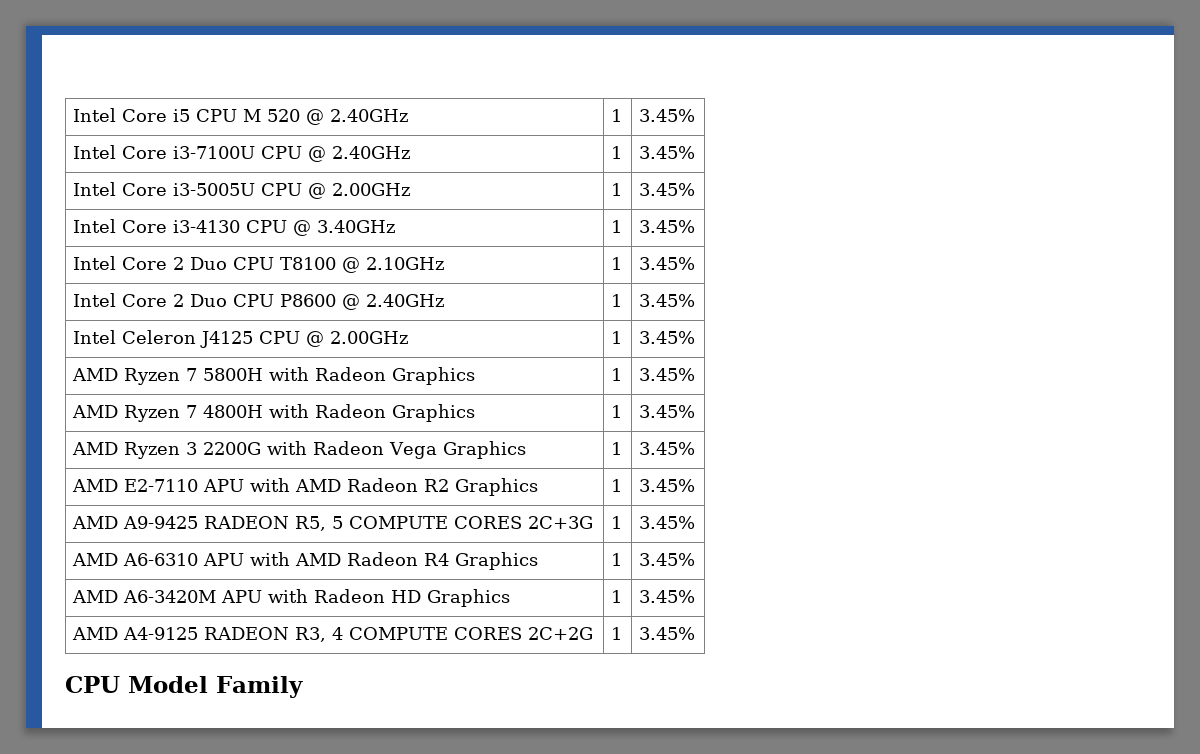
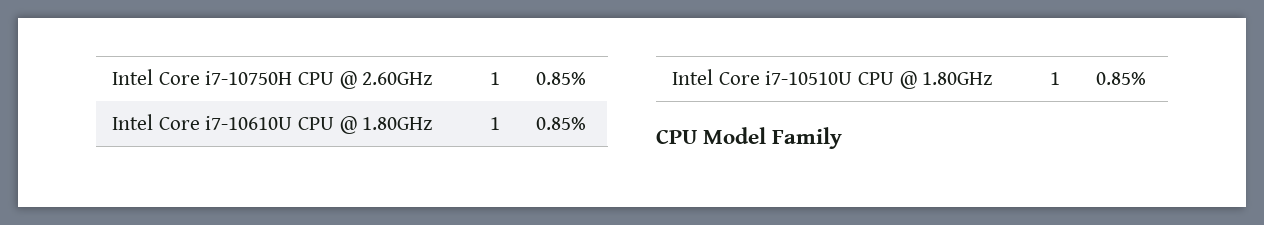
- Intel Core i5 CPU M 520 @ 2.40GHz | 1 | 3.45%
- Intel Core i3-7100U CPU @ 2.40GHz | 1 | 3.45%
- Intel Core i3-5005U CPU @ 2.00GHz | 1 | 3.45%
- Intel Core i3-4130 CPU @ 3.40GHz | 1 | 3.45%
- Intel Core 2 Duo CPU T8100 @ 2.10GHz | 1 | 3.45%
- Intel Core 2 Duo CPU P8600 @ 2.40GHz | 1 | 3.45%
- Intel Celeron J4125 CPU @ 2.00GHz | 1 | 3.45%
- AMD Ryzen 7 5800H with Radeon Graphics | 1 | 3.45%
- AMD Ryzen 7 4800H with Radeon Graphics | 1 | 3.45%
- AMD Ryzen 3 2200G with Radeon Vega Graphics | 1 | 3.45%
- AMD E2-7110 APU with AMD Radeon R2 Graphics | 1 | 3.45%
- AMD A9-9425 RADEON R5, 5 COMPUTE CORES 2C+3G | 1 | 3.45%
- AMD A6-6310 APU with AMD Radeon R4 Graphics | 1 | 3.45%
- AMD A6-3420M APU with Radeon HD Graphics | 1 | 3.45%
- AMD A4-9125 RADEON R3, 4 COMPUTE CORES 2C+2G | 1 | 3.45%
+ Intel Core i7-10750H CPU @ 2.60GHz | 1 | 0.85%
+ Intel Core i7-10610U CPU @ 1.80GHz | 1 | 0.85%
+ Intel Core i7-10510U CPU @ 1.80GHz | 1 | 0.85%

